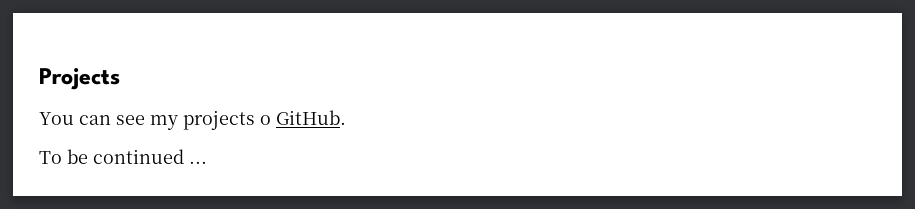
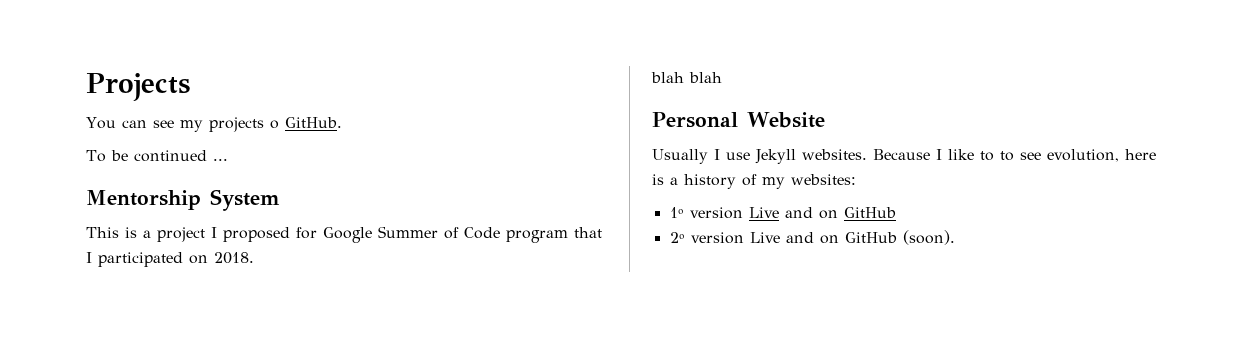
+ Mentorship System
+ This is a project I proposed for Google Summer of Code program that I participated on 2018.
+ blah blah
+ Personal Website
+ Usually I use Jekyll websites. Because I like to to see evolution, here is a history of my websites:
+ 1º version Live and on GitHub
+ 2º version Live and on GitHub (soon).

